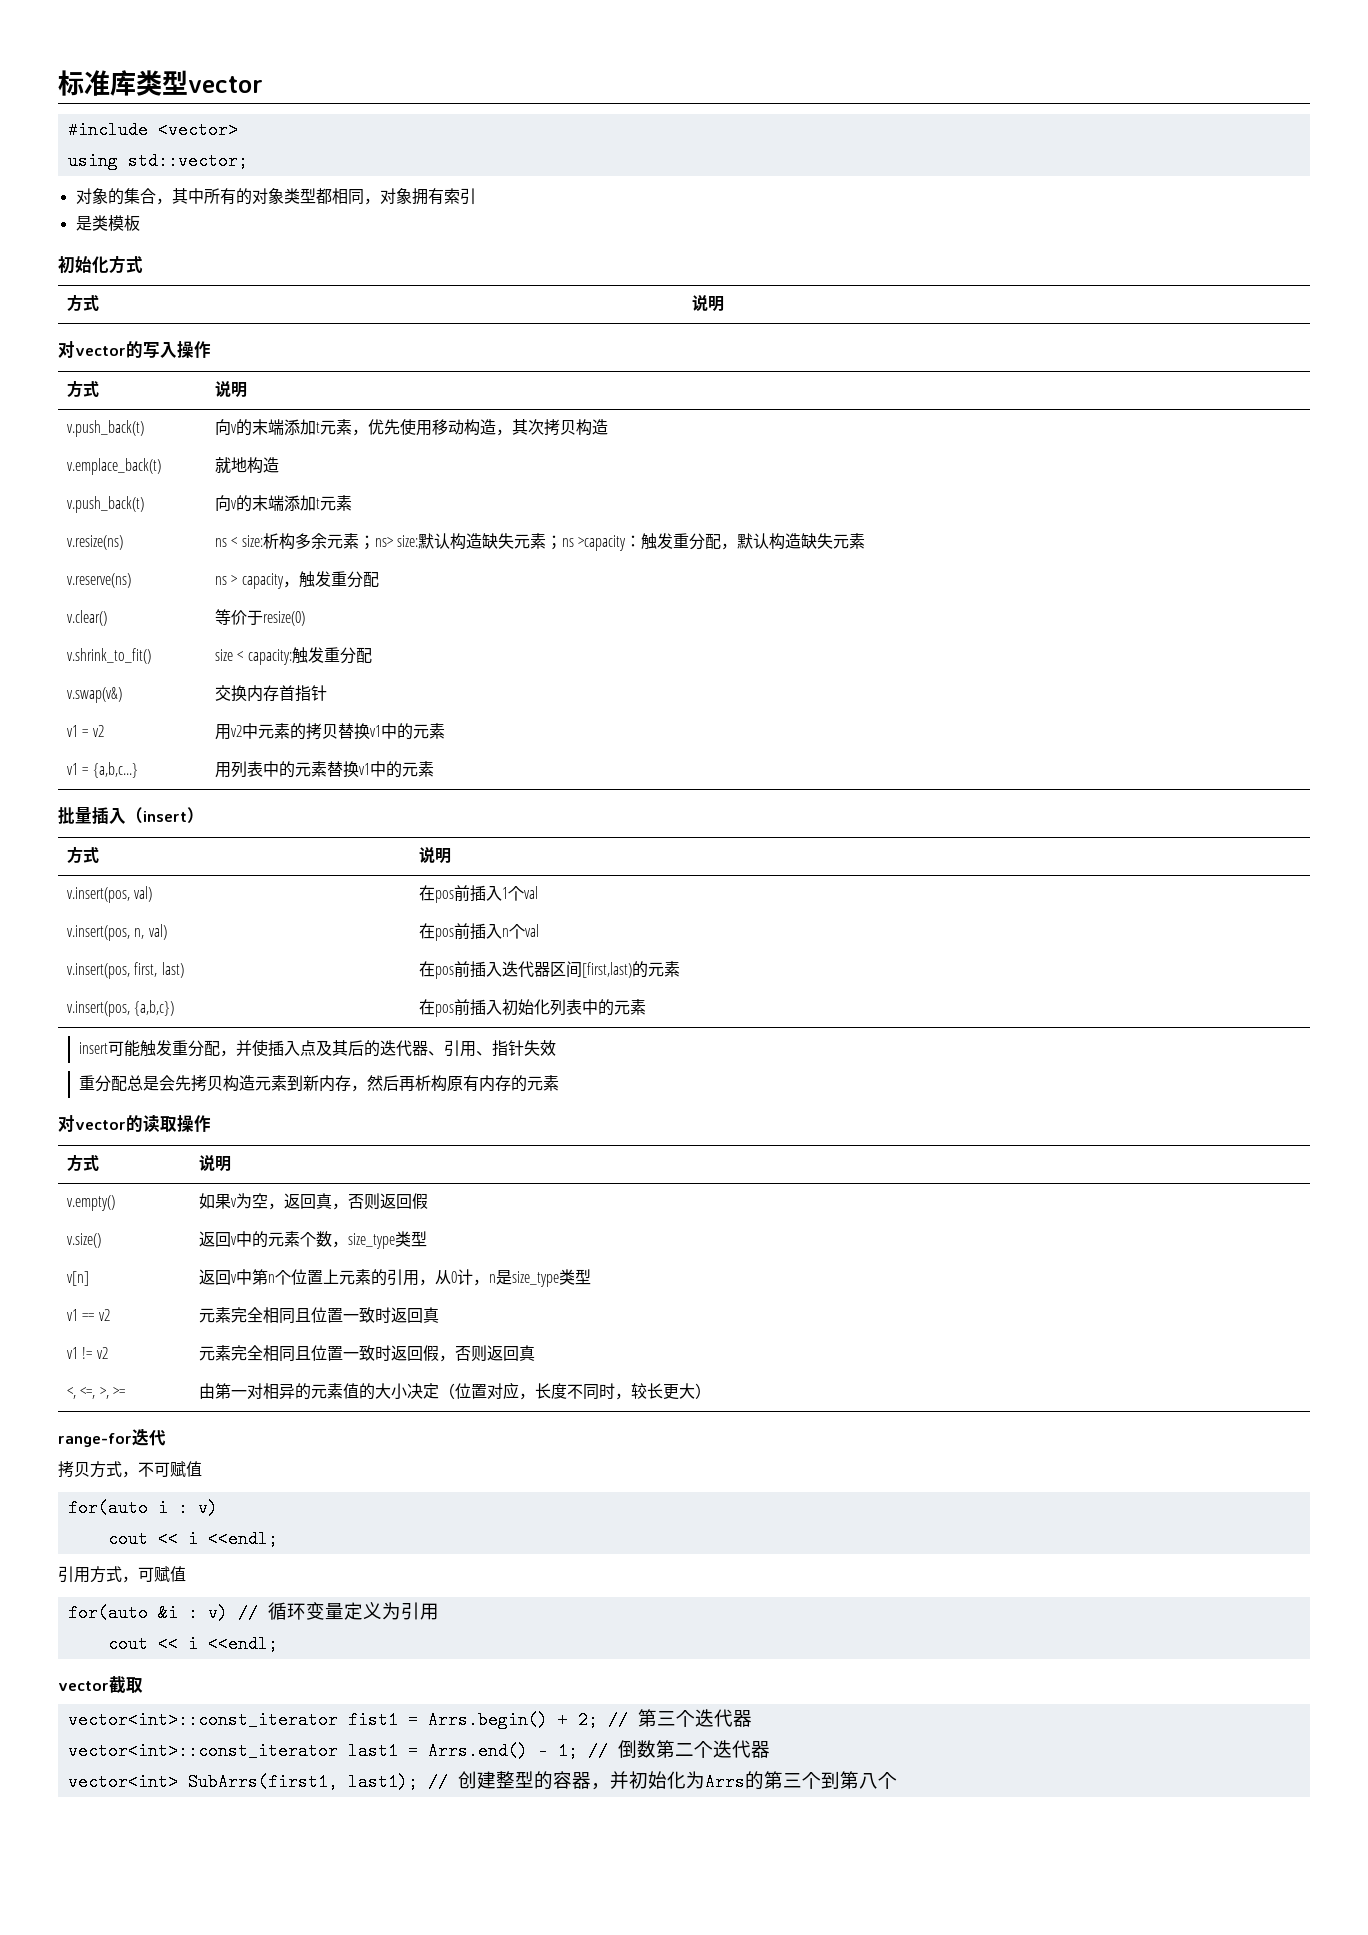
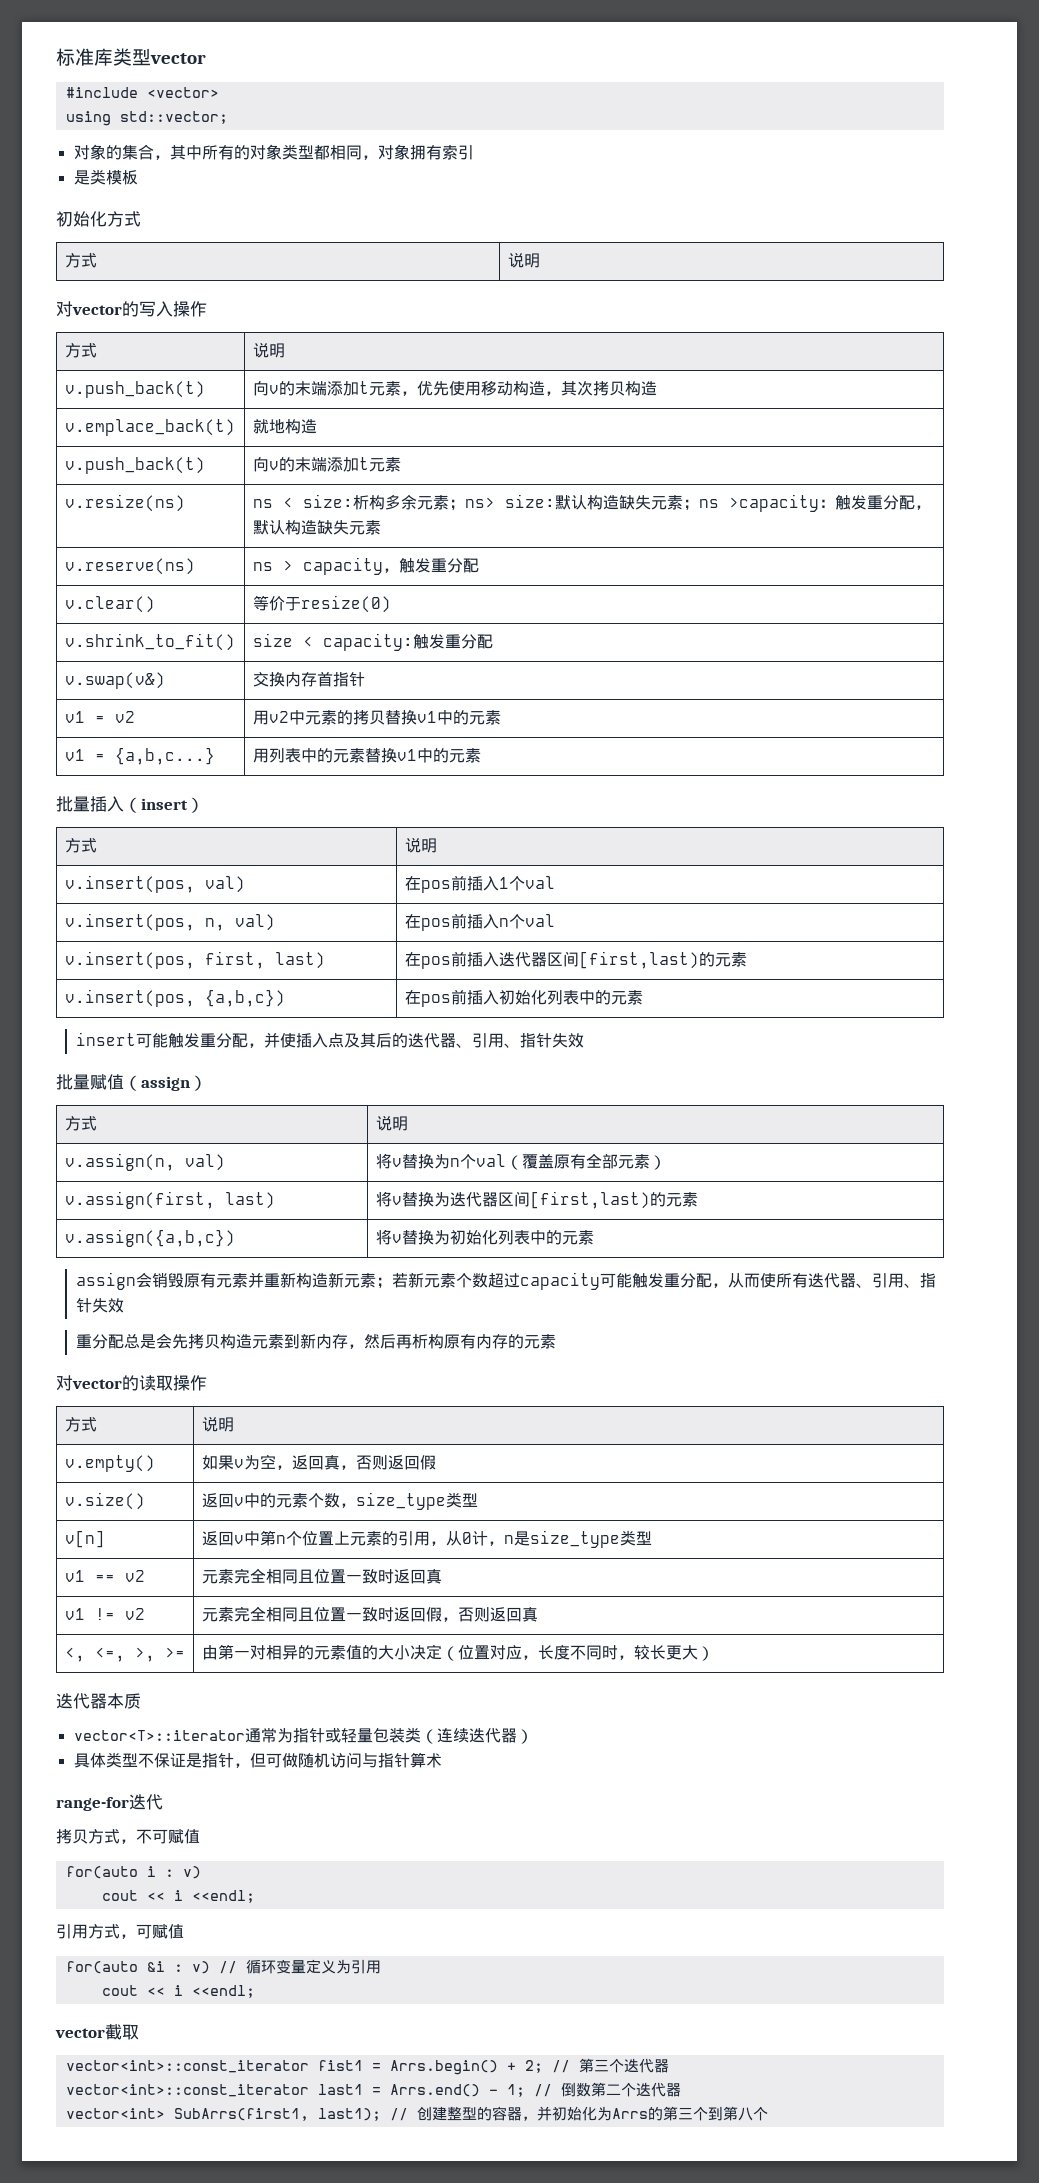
+ 批量赋值（assign）
+ 方式 | 说明
+ v.assign(n, val) | 将v替换为n个val（覆盖原有全部元素）
+ v.assign(first, last) | 将v替换为迭代器区间[first,last)的元素
+ v.assign({a,b,c}) | 将v替换为初始化列表中的元素
+ assign会销毁原有元素并重新构造新元素；若新元素个数超过capacity可能触发重分配，从而使所有迭代器、引用、指针失效
+ 迭代器本质
+ vector<T>::iterator通常为指针或轻量包装类（连续迭代器）
+ 具体类型不保证是指针，但可做随机访问与指针算术

